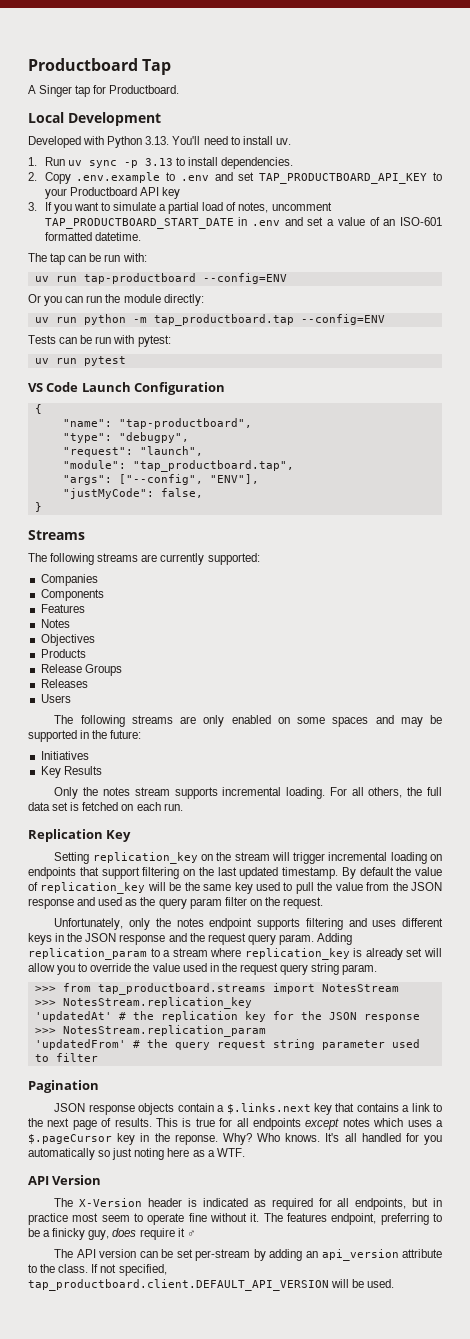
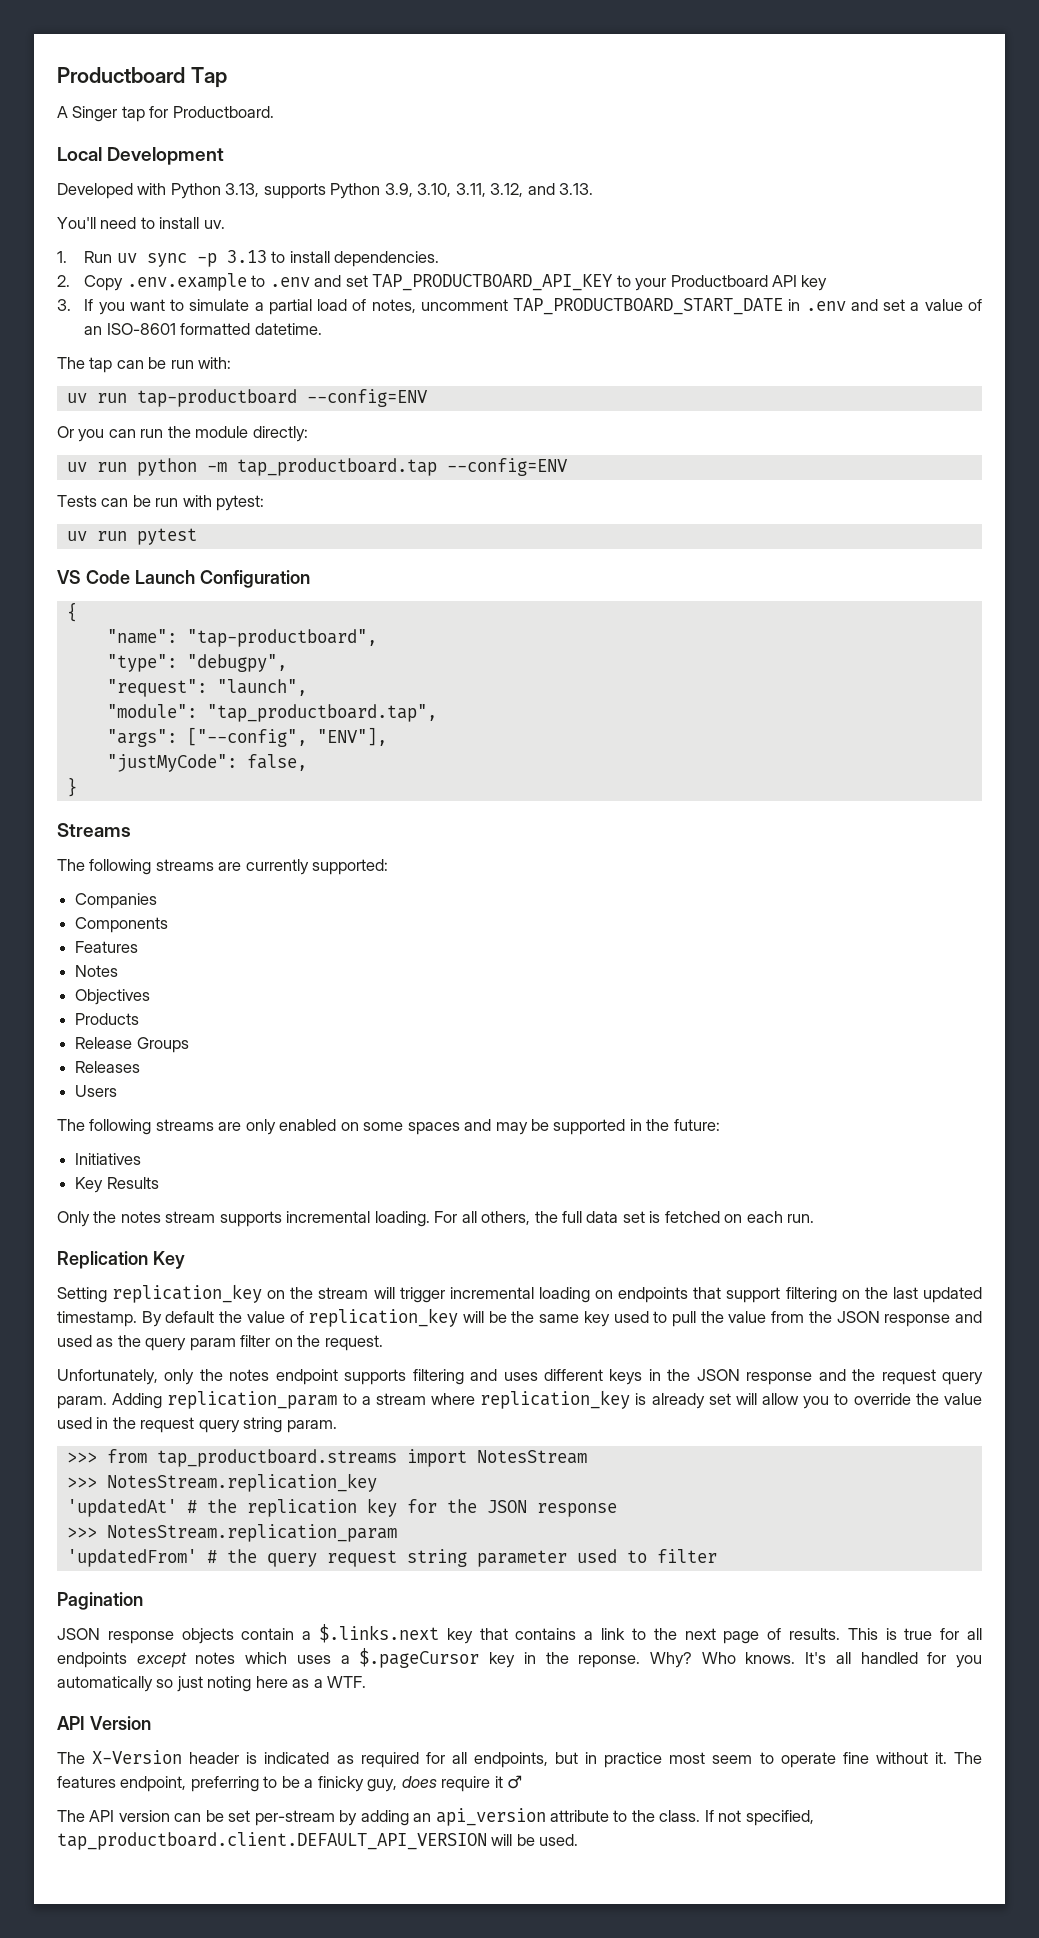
- Developed with Python 3.13. You'll need to install uv.
+ Developed with Python 3.13, supports Python 3.9, 3.10, 3.11, 3.12, and 3.13.
+ You'll need to install uv.
- 3. If you want to simulate a partial load of notes, uncomment TAP_PRODUCTBOARD_START_DATE in .env and set a value of an ISO-601 formatted datetime.
+ 3. If you want to simulate a partial load of notes, uncomment TAP_PRODUCTBOARD_START_DATE in .env and set a value of an ISO-8601 formatted datetime.

